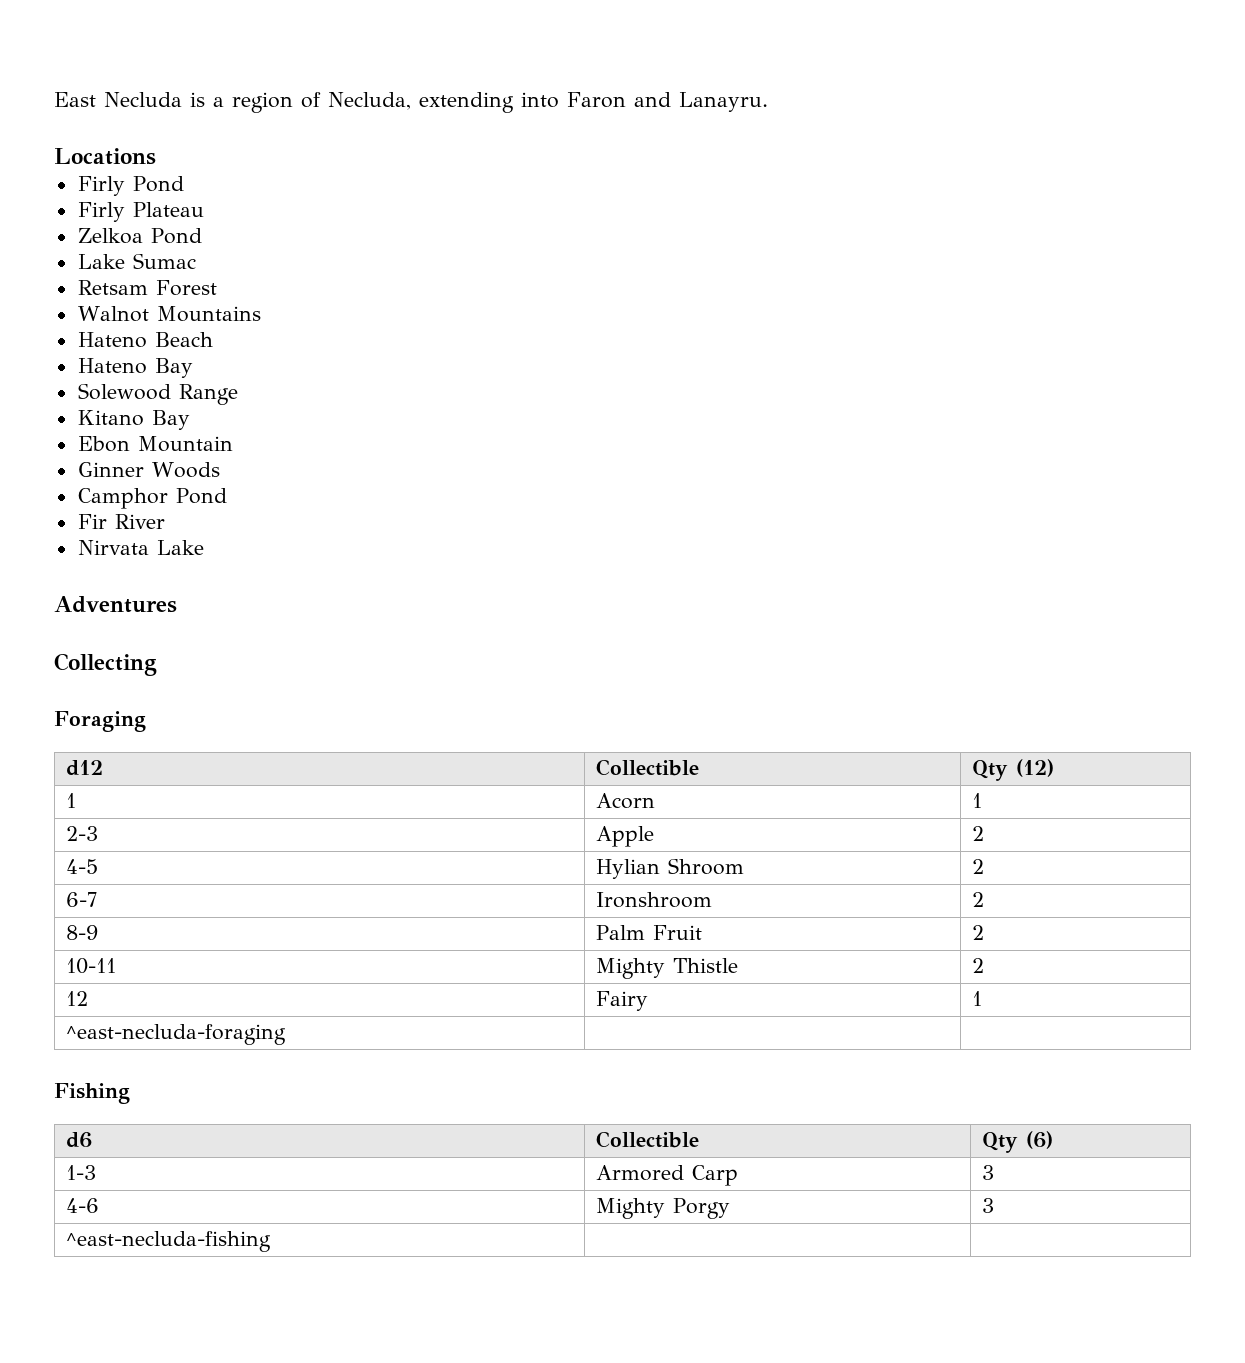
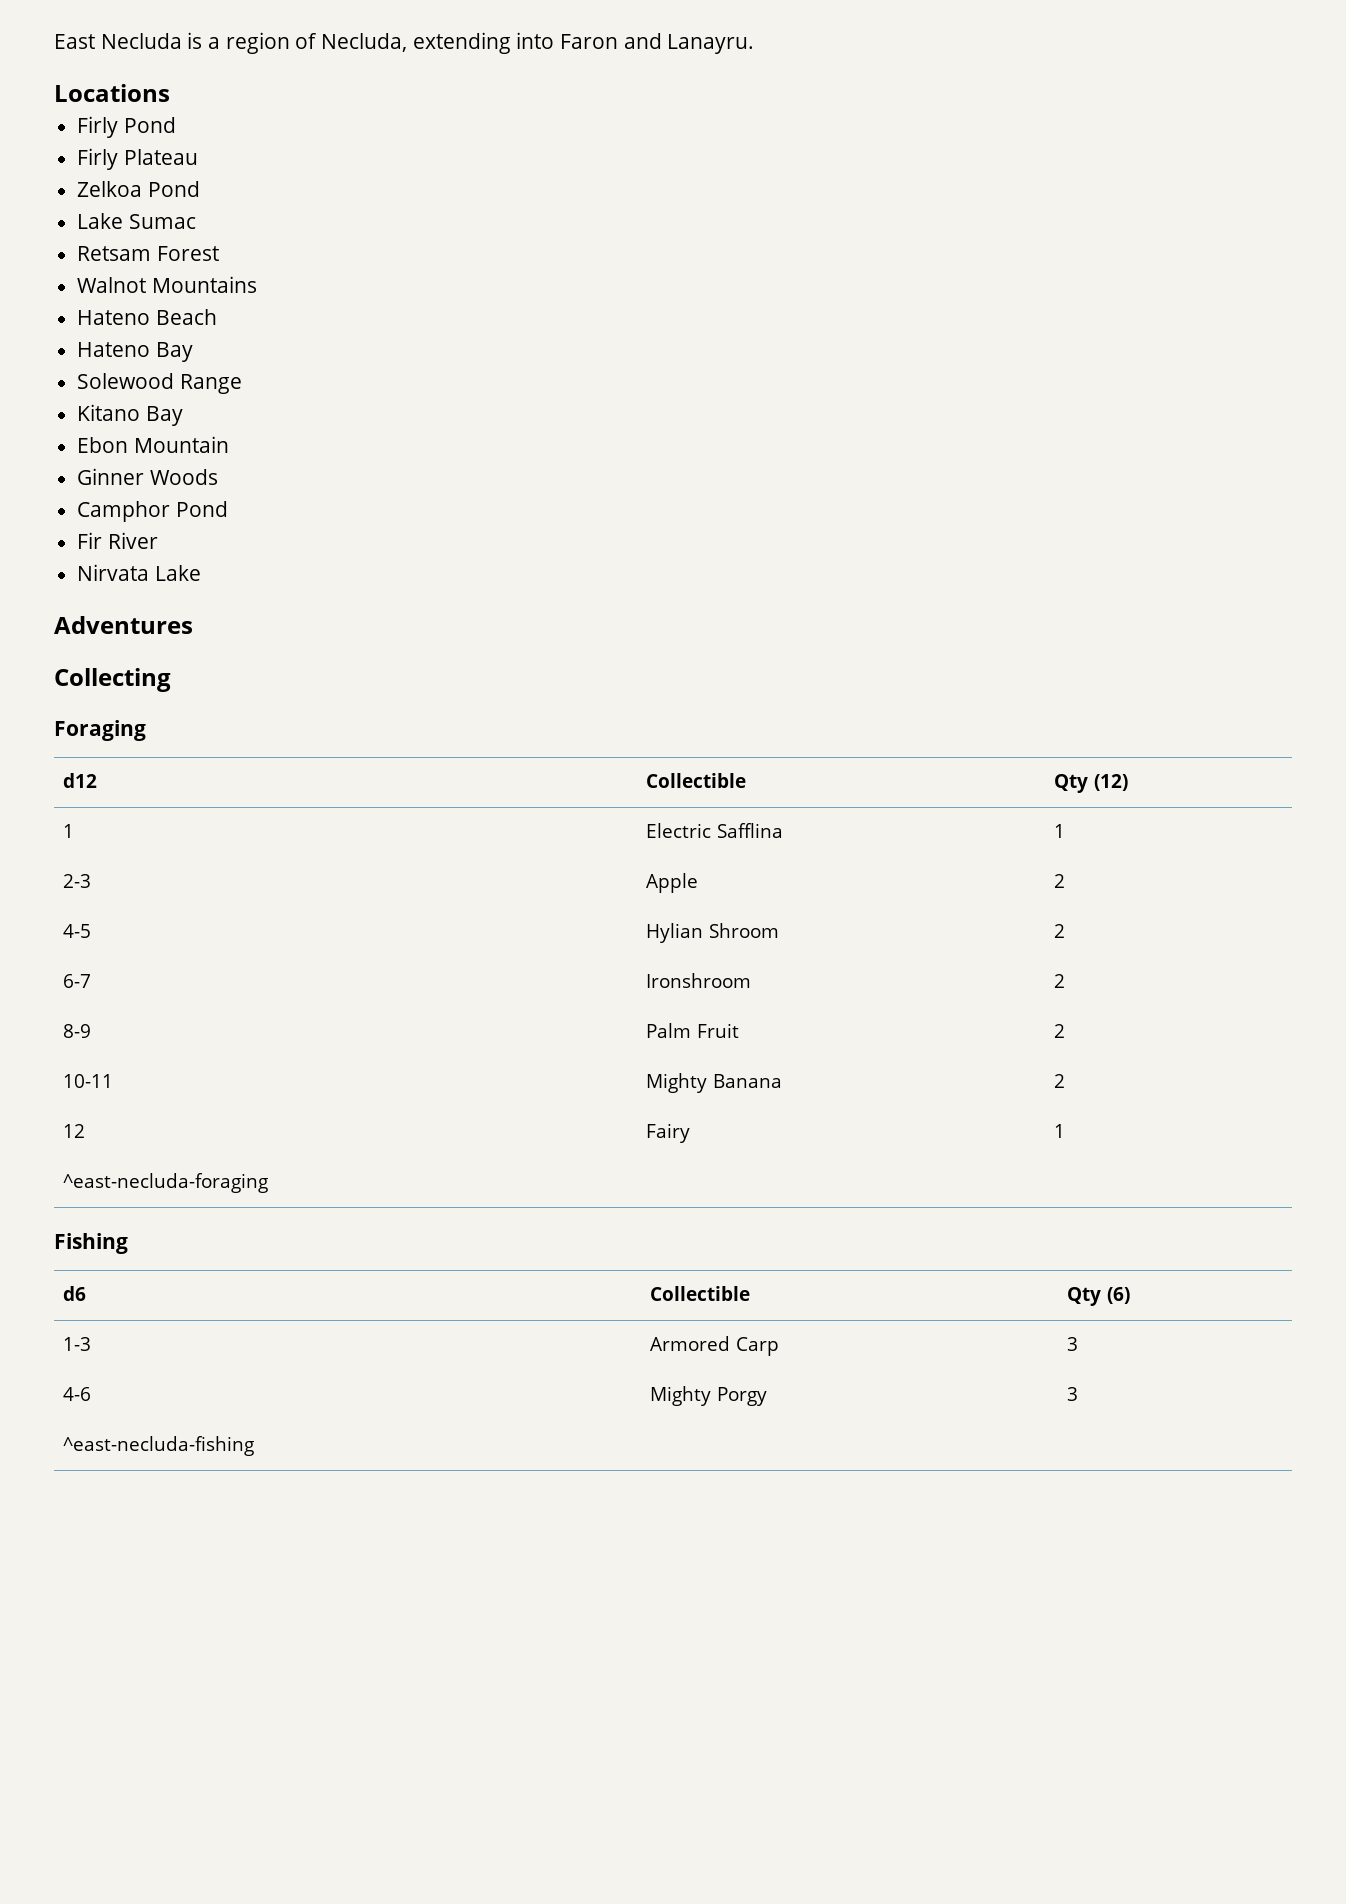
- 1 | Acorn | 1
+ 1 | Electric Safflina | 1
- 10-11 | Mighty Thistle | 2
+ 10-11 | Mighty Banana | 2

